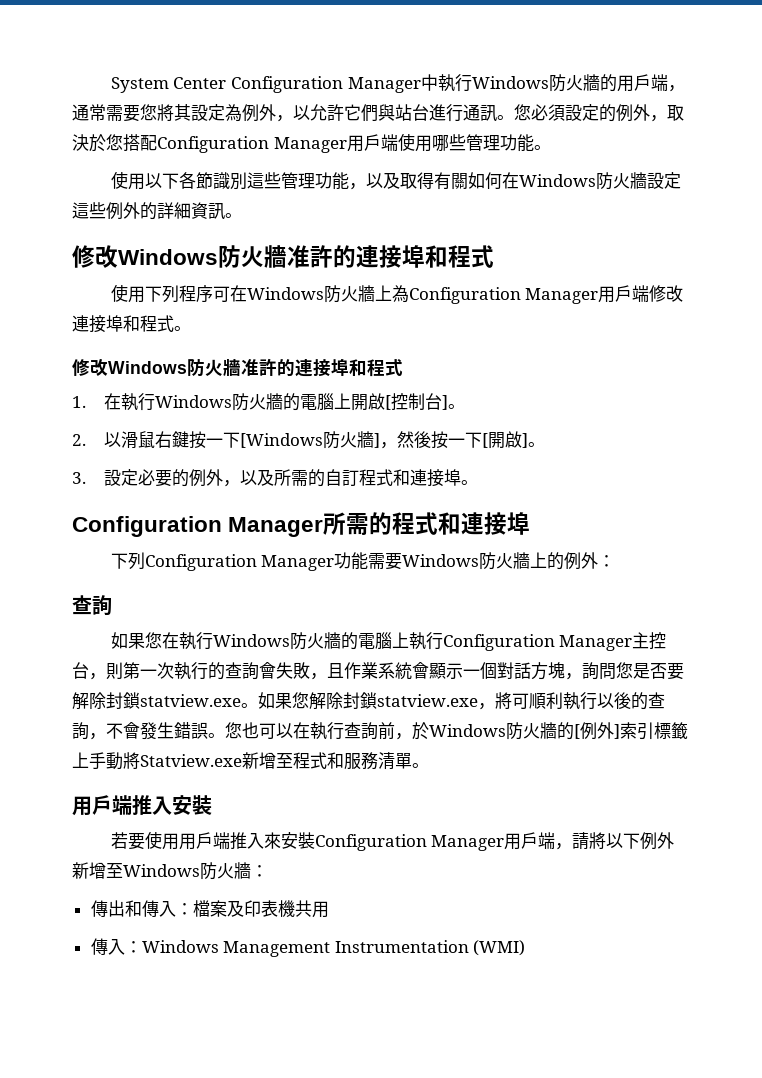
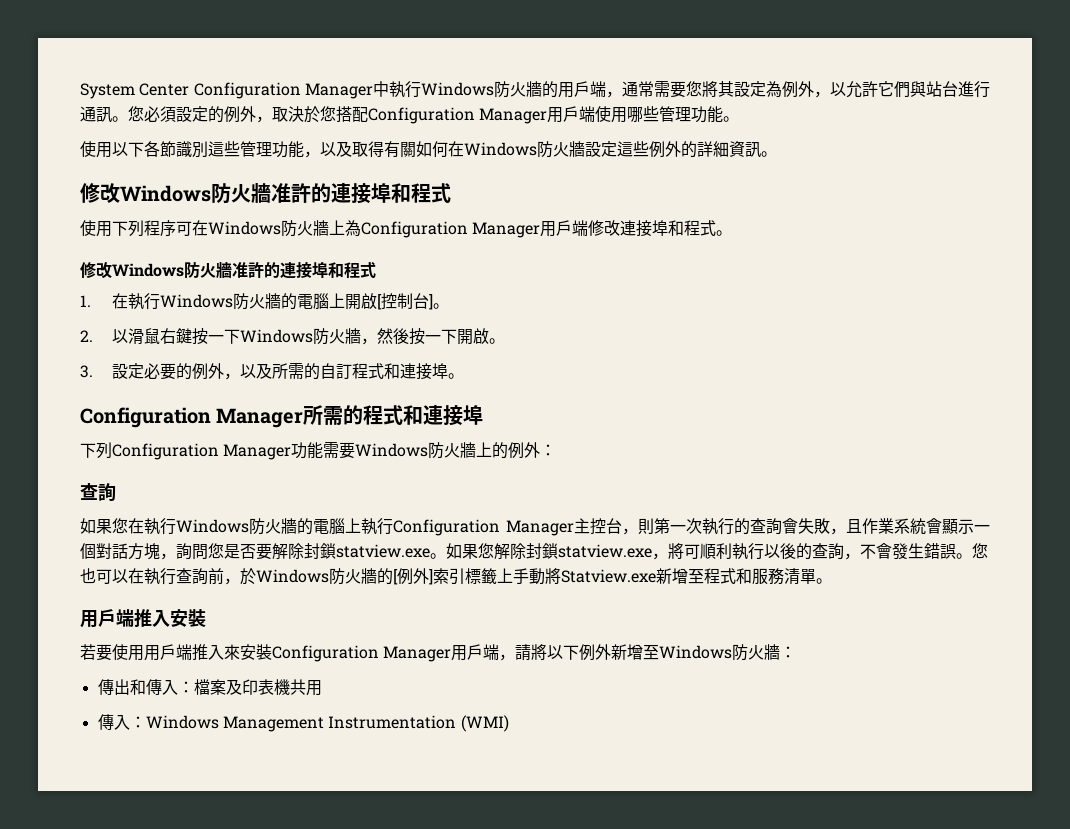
- 2.以滑鼠右鍵按一下[Windows防火牆]，然後按一下[開啟]。
+ 2.以滑鼠右鍵按一下Windows防火牆，然後按一下開啟。

